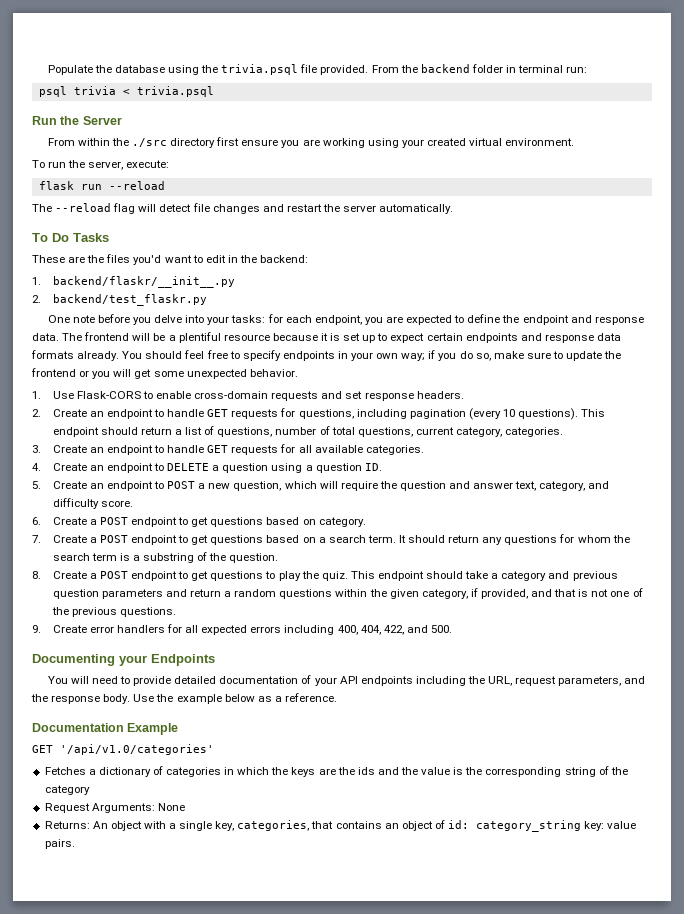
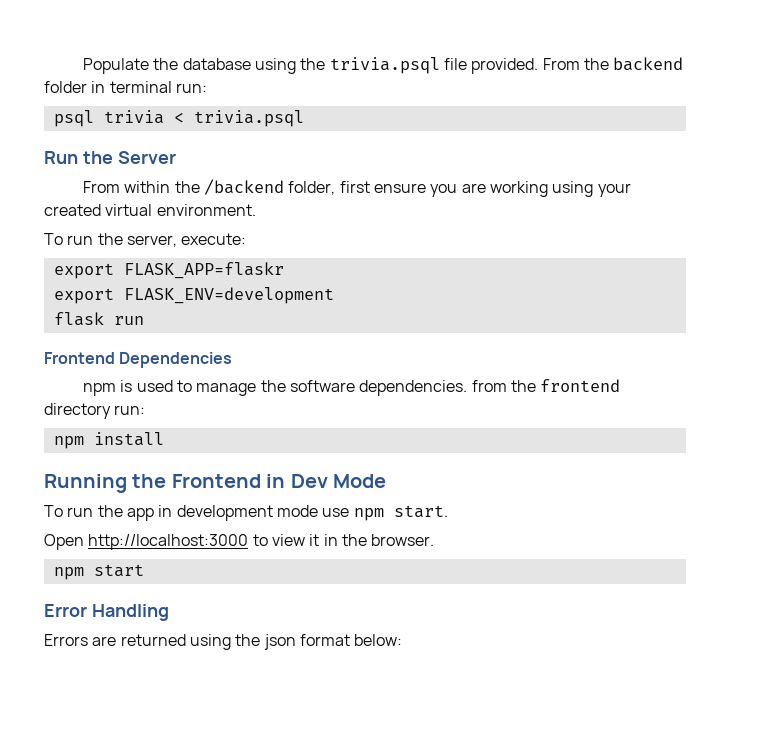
- From within the ./src directory first ensure you are working using your created virtual environment.
+ From within the /backend folder, first ensure you are working using your created virtual environment.
- flask run --reload
- The --reload flag will detect file changes and restart the server automatically.
- To Do Tasks
- These are the files you'd want to edit in the backend:
- 1. backend/flaskr/__init__.py
- 2. backend/test_flaskr.py
- One note before you delve into your tasks: for each endpoint, you are expected to define the endpoint and response data. The frontend will be a plentiful resource because it is set up to expect certain endpoints and response data formats already. You should feel free to specify endpoints in your own way; if you do so, make sure to update the frontend or you will get some unexpected behavior.
- 1. Use Flask-CORS to enable cross-domain requests and set response headers.
- 2. Create an endpoint to handle GET requests for questions, including pagination (every 10 questions). This endpoint should return a list of questions, number of total questions, current category, categories.
- 3. Create an endpoint to handle GET requests for all available categories.
- 4. Create an endpoint to DELETE a question using a question ID.
- 5. Create an endpoint to POST a new question, which will require the question and answer text, category, and difficulty score.
- 6. Create a POST endpoint to get questions based on category.
- 7. Create a POST endpoint to get questions based on a search term. It should return any questions for whom the search term is a substring of the question.
- 8. Create a POST endpoint to get questions to play the quiz. This endpoint should take a category and previous question parameters and return a random questions within the given category, if provided, and that is not one of the previous questions.
- 9. Create error handlers for all expected errors including 400, 404, 422, and 500.
- Documenting your Endpoints
- You will need to provide detailed documentation of your API endpoints including the URL, request parameters, and the response body. Use the example below as a reference.
- Documentation Example
- GET '/api/v1.0/categories'
- Fetches a dictionary of categories in which the keys are the ids and the value is the corresponding string of the category
- Request Arguments: None
- Returns: An object with a single key, categories, that contains an object of id: category_string key: value pairs.
+ export FLASK_APP=flaskr
+ export FLASK_ENV=development
+ flask run
+ Frontend Dependencies
+ npm is used to manage the software dependencies. from the frontend directory run:
+ npm install
+ Running the Frontend in Dev Mode
+ To run the app in development mode use npm start.
+ Open http://localhost:3000 to view it in the browser.
+ npm start
+ Error Handling
+ Errors are returned using the json format below:

